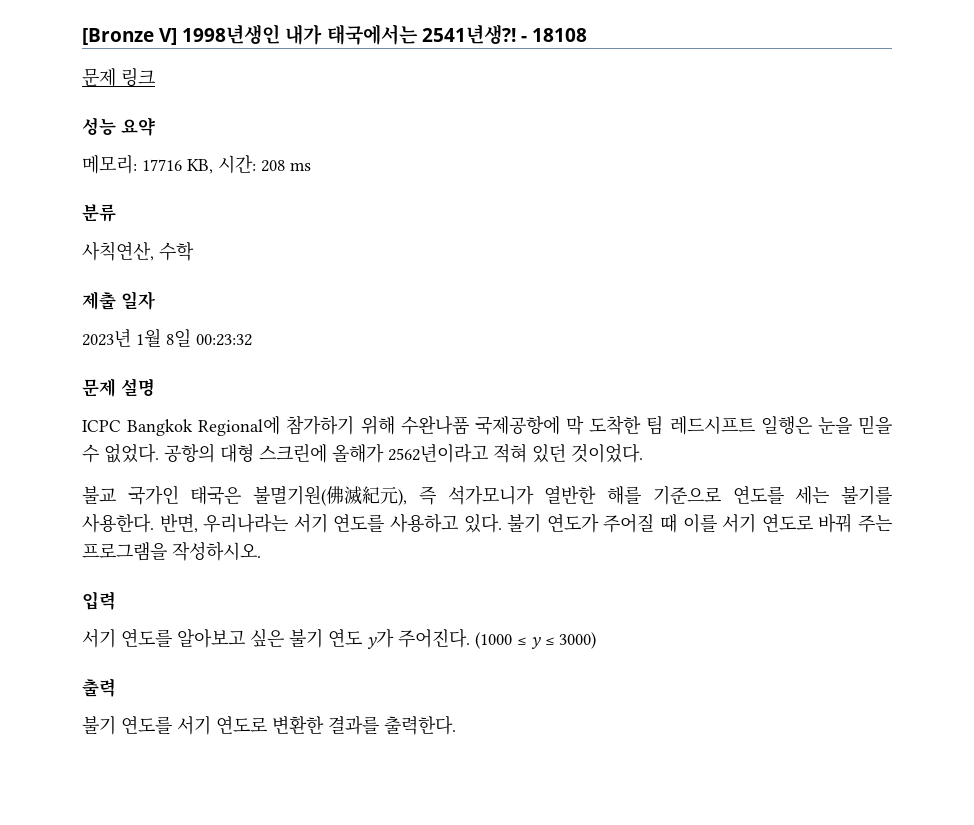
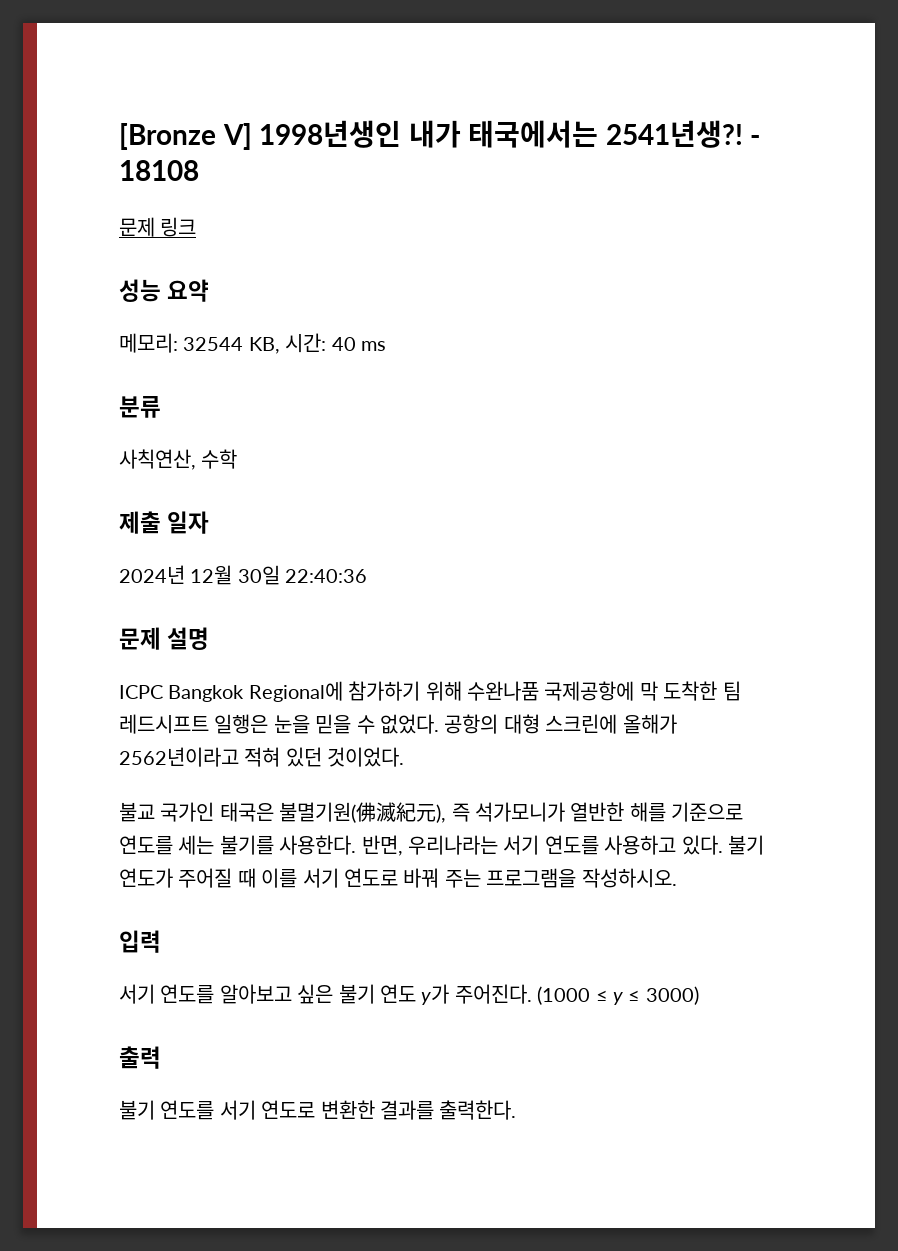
- 메모리: 17716 KB, 시간: 208 ms
+ 메모리: 32544 KB, 시간: 40 ms
- 2023년 1월 8일 00:23:32
+ 2024년 12월 30일 22:40:36

